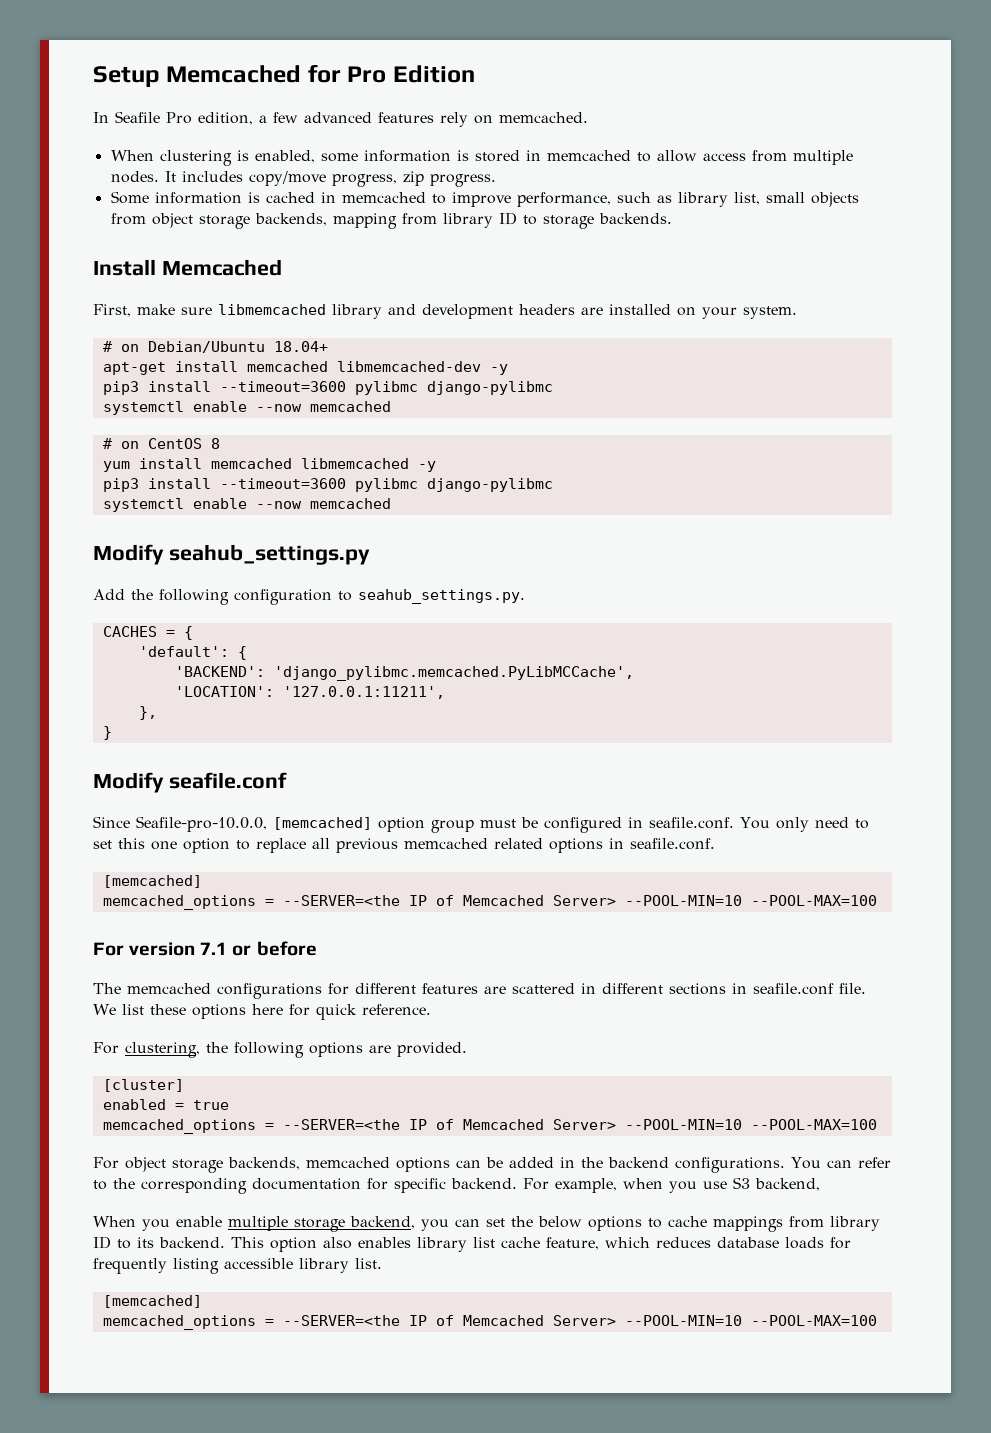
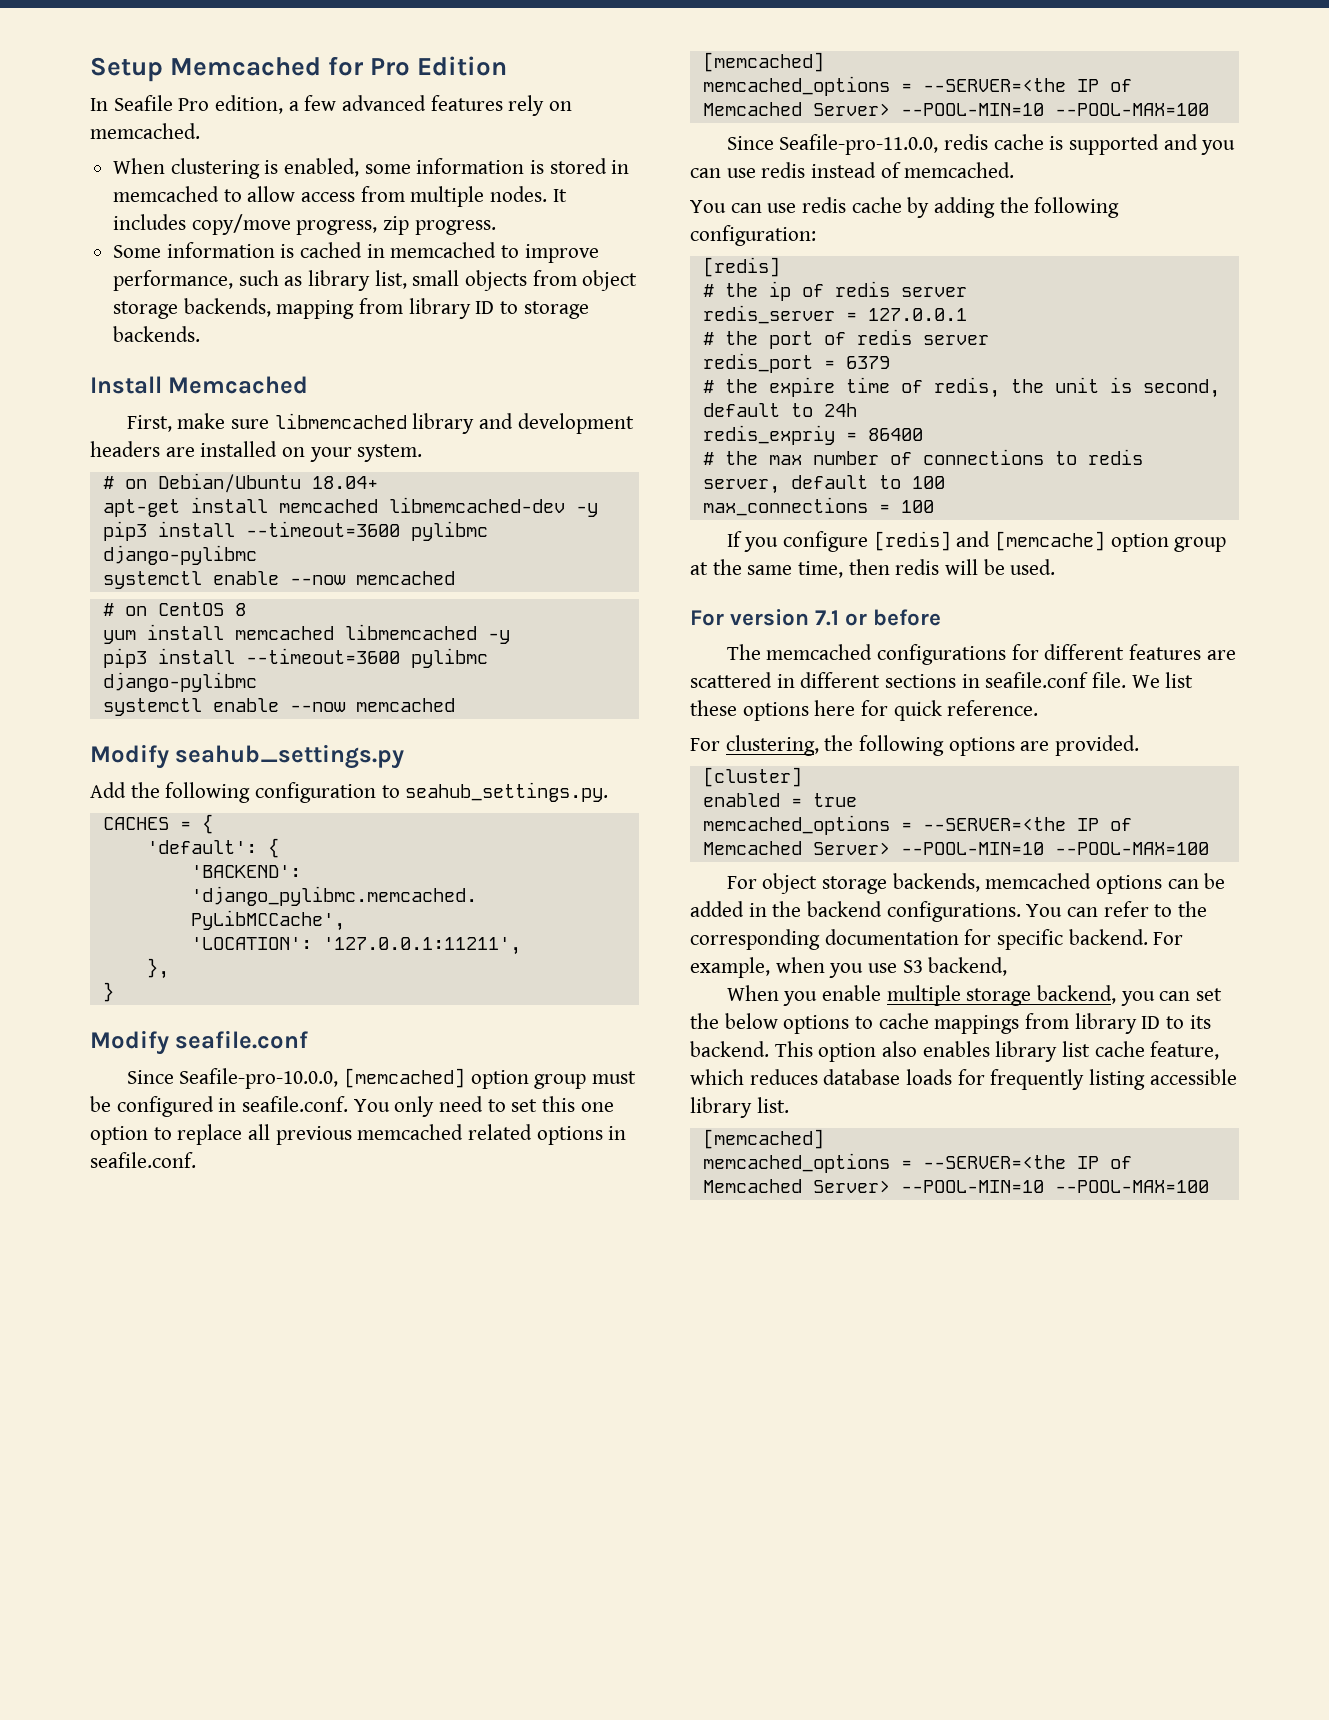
+ Since Seafile-pro-11.0.0, redis cache is supported and you can use redis instead of memcached.
+ You can use redis cache by adding the following configuration:
+ [redis]
+ # the ip of redis server
+ redis_server = 127.0.0.1
+ # the port of redis server
+ redis_port = 6379
+ # the expire time of redis, the unit is second, default to 24h
+ redis_expriy = 86400
+ # the max number of connections to redis server, default to 100
+ max_connections = 100
+ If you configure [redis] and [memcache] option group at the same time, then redis will be used.

